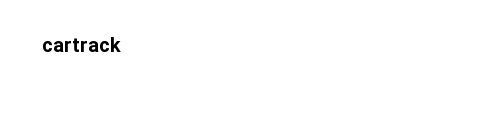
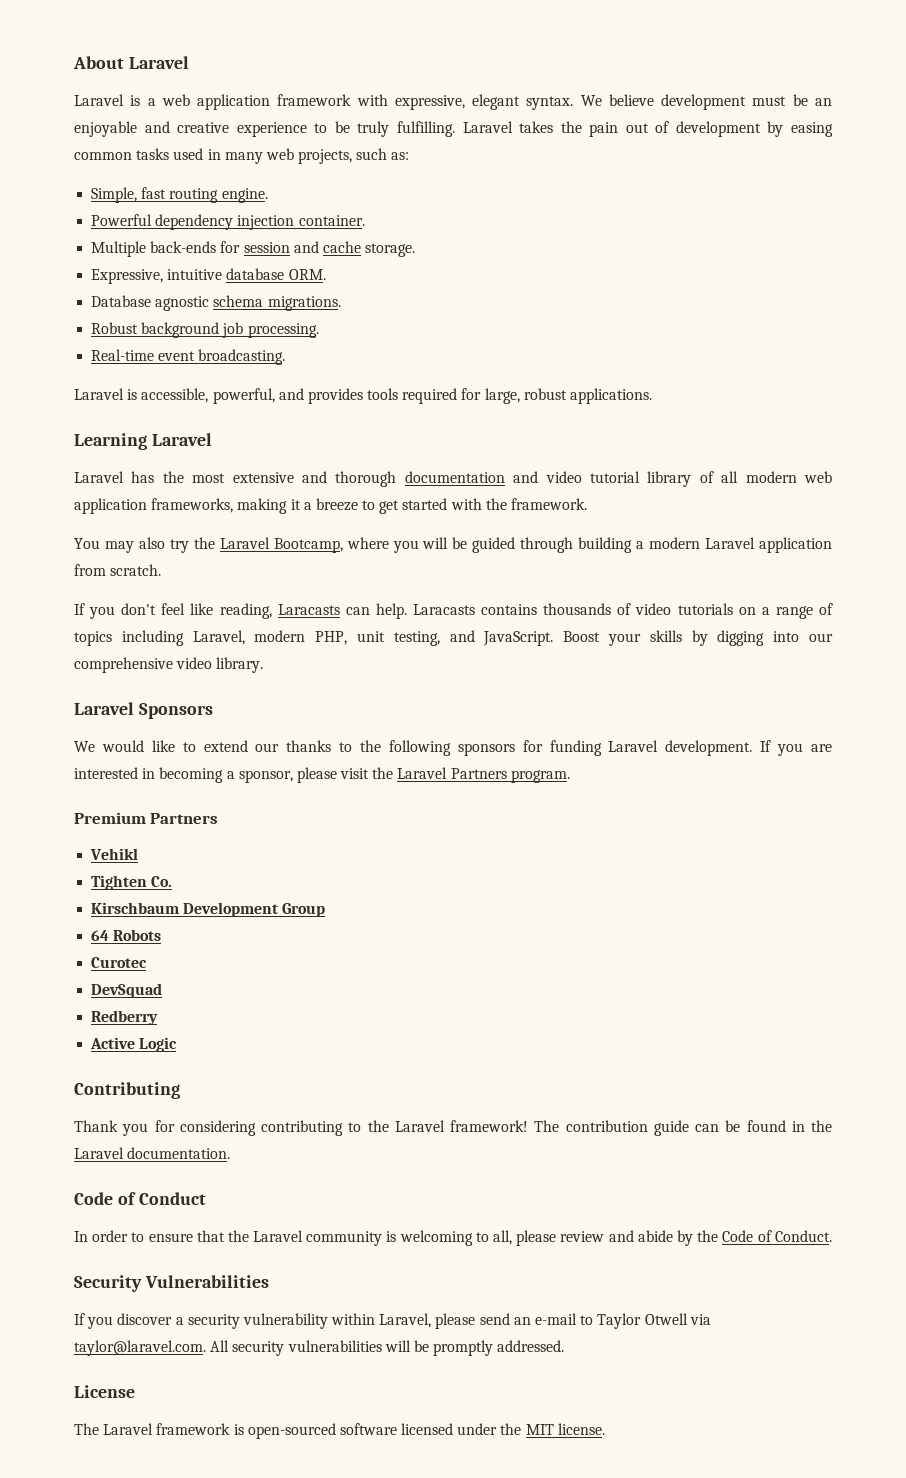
- cartrack
+ About Laravel
+ Laravel is a web application framework with expressive, elegant syntax. We believe development must be an enjoyable and creative experience to be truly fulfilling. Laravel takes the pain out of development by easing common tasks used in many web projects, such as:
+ Simple, fast routing engine.
+ Powerful dependency injection container.
+ Multiple back-ends for session and cache storage.
+ Expressive, intuitive database ORM.
+ Database agnostic schema migrations.
+ Robust background job processing.
+ Real-time event broadcasting.
+ Laravel is accessible, powerful, and provides tools required for large, robust applications.
+ Learning Laravel
+ Laravel has the most extensive and thorough documentation and video tutorial library of all modern web application frameworks, making it a breeze to get started with the framework.
+ You may also try the Laravel Bootcamp, where you will be guided through building a modern Laravel application from scratch.
+ If you don't feel like reading, Laracasts can help. Laracasts contains thousands of video tutorials on a range of topics including Laravel, modern PHP, unit testing, and JavaScript. Boost your skills by digging into our comprehensive video library.
+ Laravel Sponsors
+ We would like to extend our thanks to the following sponsors for funding Laravel development. If you are interested in becoming a sponsor, please visit the Laravel Partners program.
+ Premium Partners
+ Vehikl
+ Tighten Co.
+ Kirschbaum Development Group
+ 64 Robots
+ Curotec
+ DevSquad
+ Redberry
+ Active Logic
+ Contributing
+ Thank you for considering contributing to the Laravel framework! The contribution guide can be found in the Laravel documentation.
+ Code of Conduct
+ In order to ensure that the Laravel community is welcoming to all, please review and abide by the Code of Conduct.
+ Security Vulnerabilities
+ If you discover a security vulnerability within Laravel, please send an e-mail to Taylor Otwell via taylor@laravel.com. All security vulnerabilities will be promptly addressed.
+ License
+ The Laravel framework is open-sourced software licensed under the MIT license.

